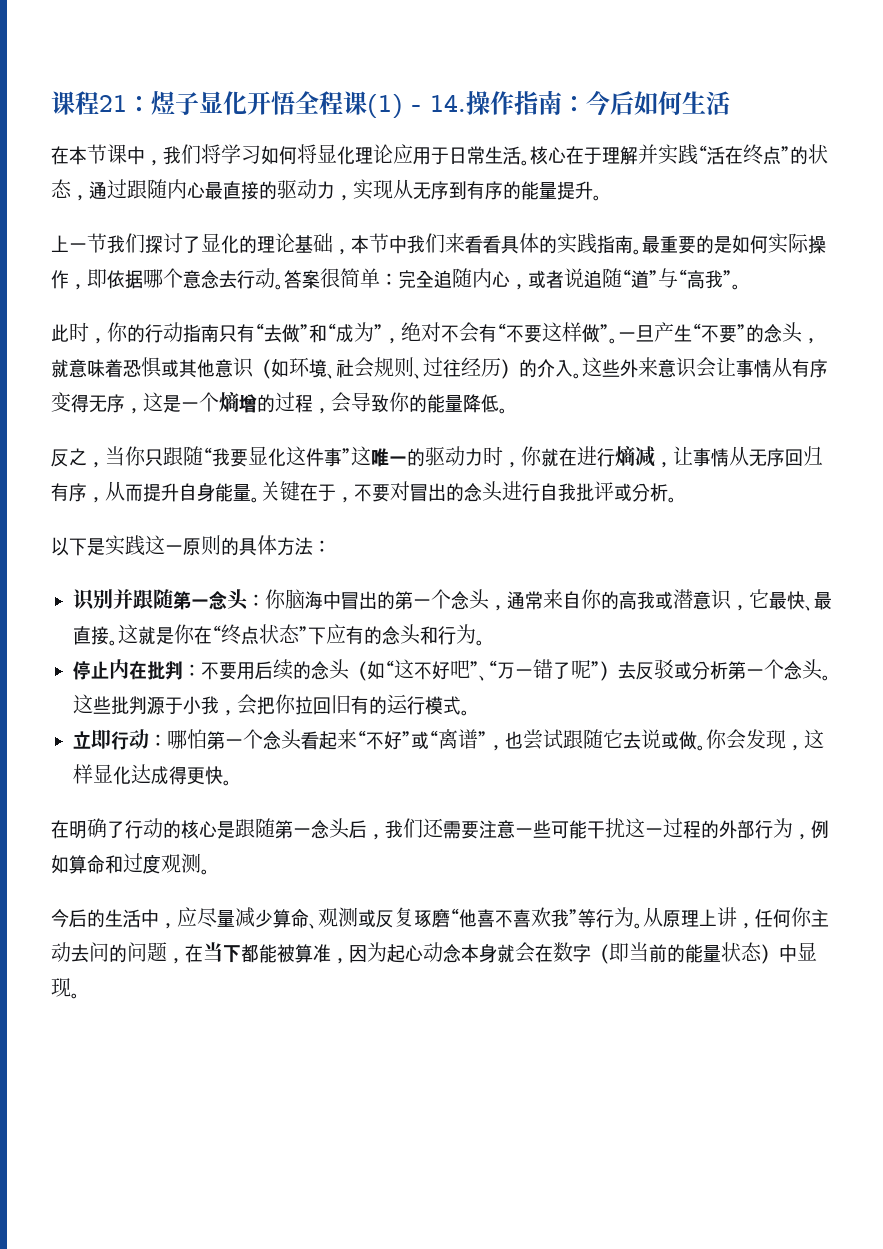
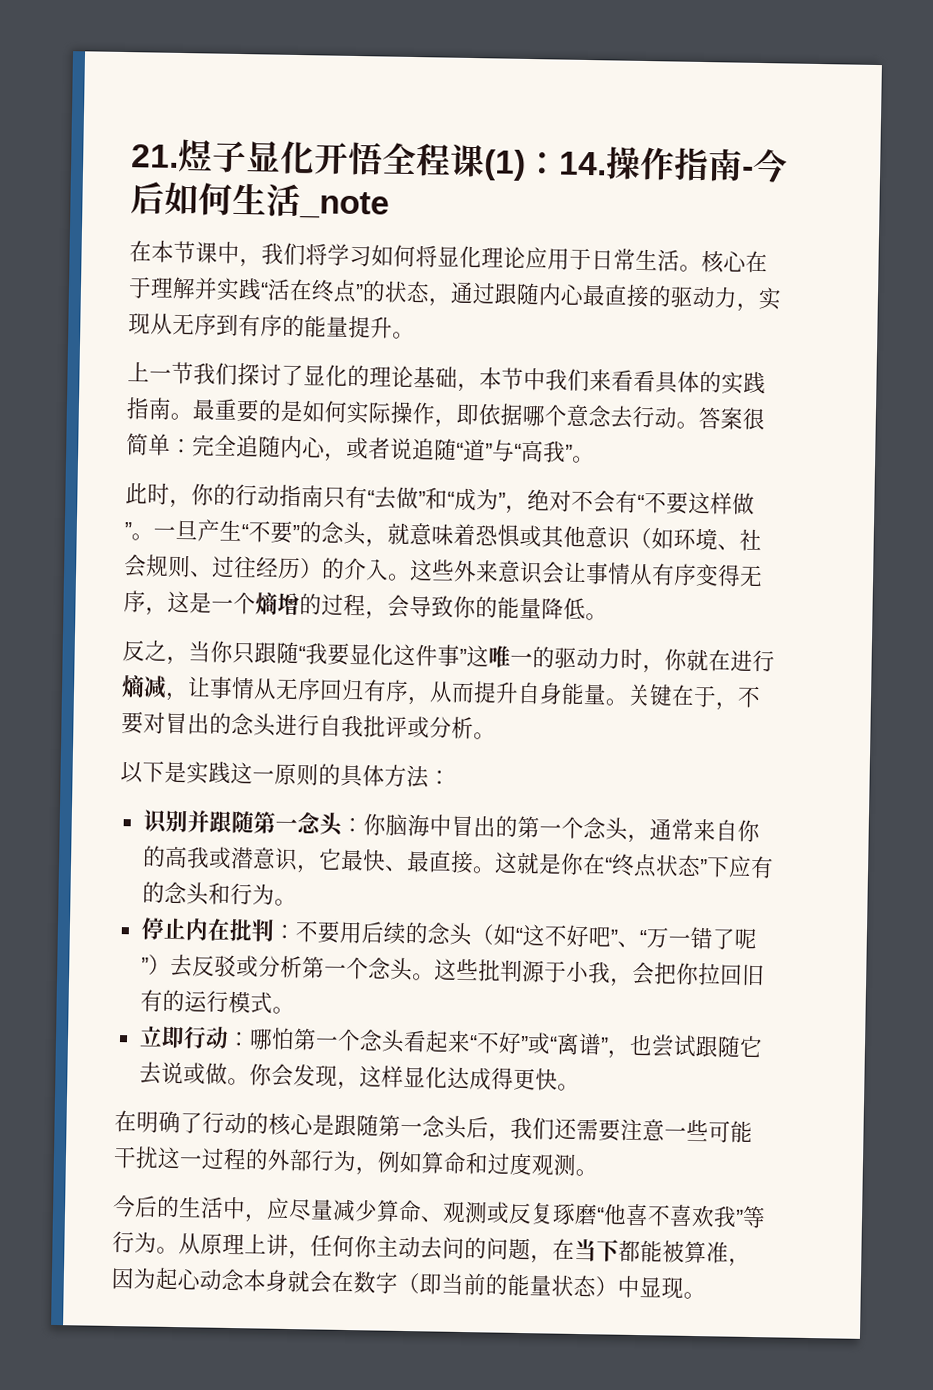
- 课程21：煜子显化开悟全程课(1) - 14.操作指南：今后如何生活
+ 21.煜子显化开悟全程课(1)：14.操作指南-今后如何生活_note

